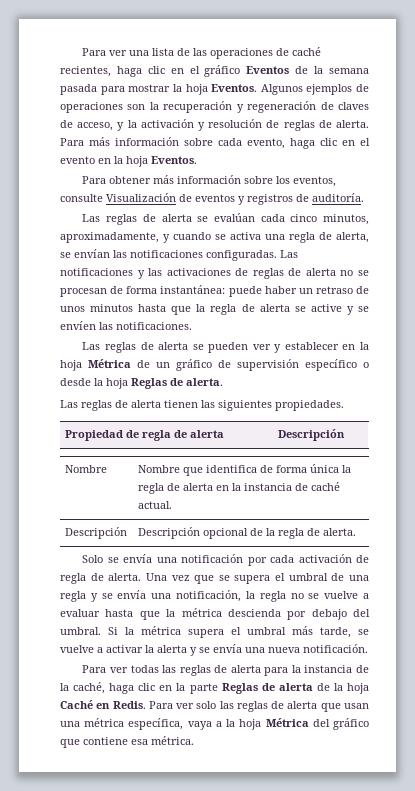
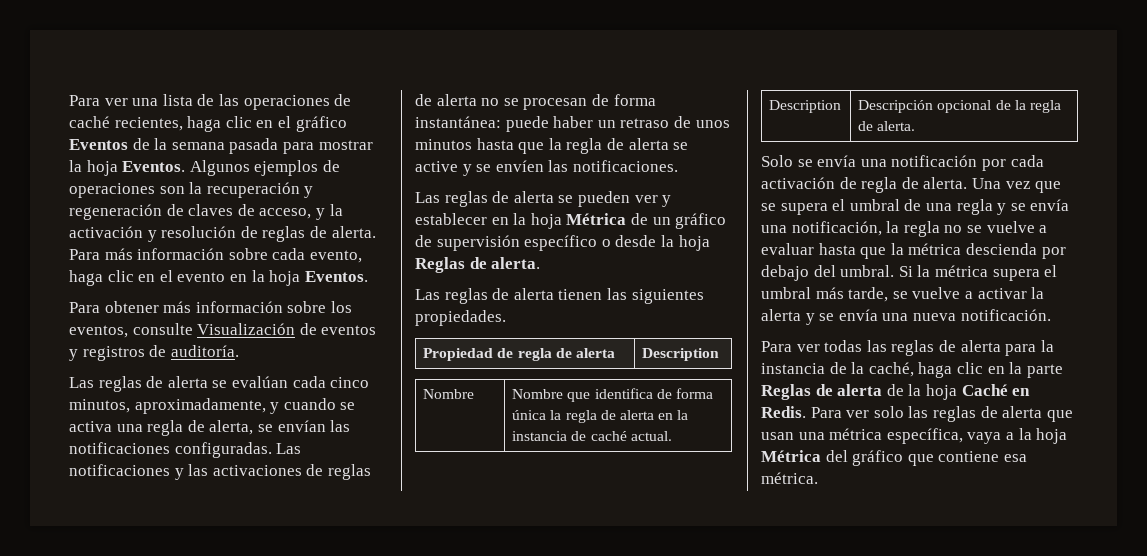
- Propiedad de regla de alerta | Descripción
+ Propiedad de regla de alerta | Description
- Descripción | Descripción opcional de la regla de alerta.
+ Description | Descripción opcional de la regla de alerta.

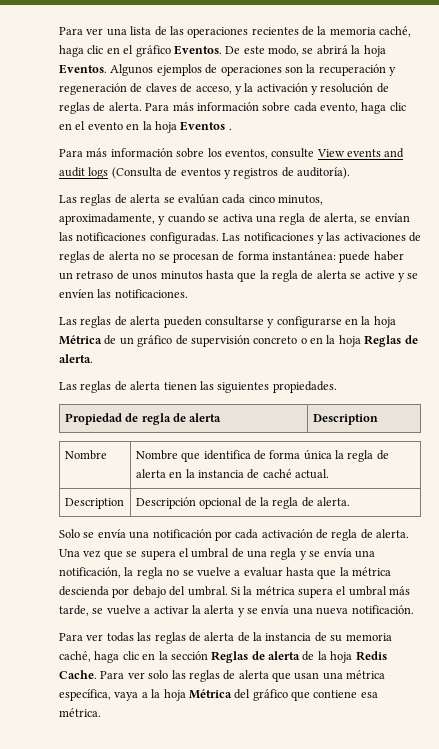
- Para ver una lista de las operaciones de caché recientes, haga clic en el gráfico Eventos de la semana pasada para mostrar la hoja Eventos.
+ Para ver una lista de las operaciones recientes de la memoria caché, haga clic en el gráfico Eventos. De este modo, se abrirá la hoja Eventos.
- Para más información sobre cada evento, haga clic en el evento en la hoja Eventos.
- Para obtener más información sobre los eventos, consulte Visualización de eventos y registros de auditoría.
+ Para más información sobre cada evento, haga clic en el evento en la hoja Eventos .
+ Para más información sobre los eventos, consulte View events and audit logs (Consulta de eventos y registros de auditoría).
- Las reglas de alerta se pueden ver y establecer en la hoja Métrica de un gráfico de supervisión específico o desde la hoja Reglas de alerta.
+ Las reglas de alerta pueden consultarse y configurarse en la hoja Métrica de un gráfico de supervisión concreto o en la hoja Reglas de alerta.
- Para ver todas las reglas de alerta para la instancia de la caché, haga clic en la parte Reglas de alerta de la hoja Caché en Redis.
+ Para ver todas las reglas de alerta de la instancia de su memoria caché, haga clic en la sección Reglas de alerta de la hoja Redis Cache.

